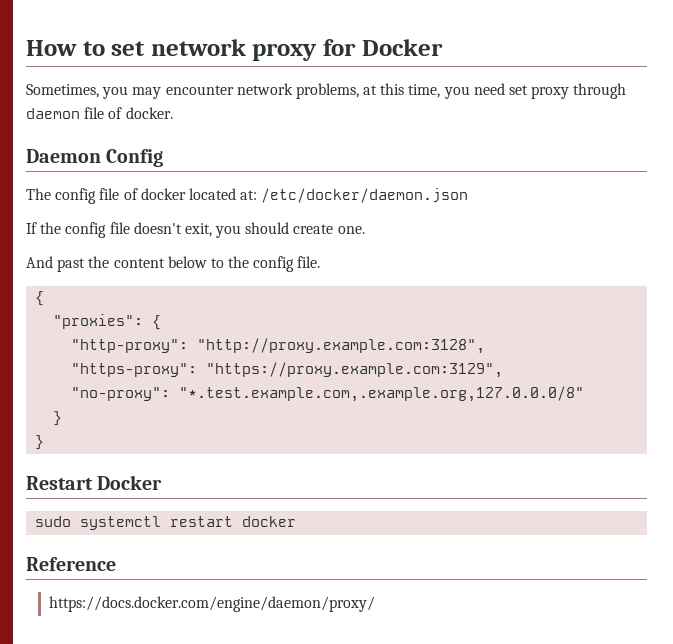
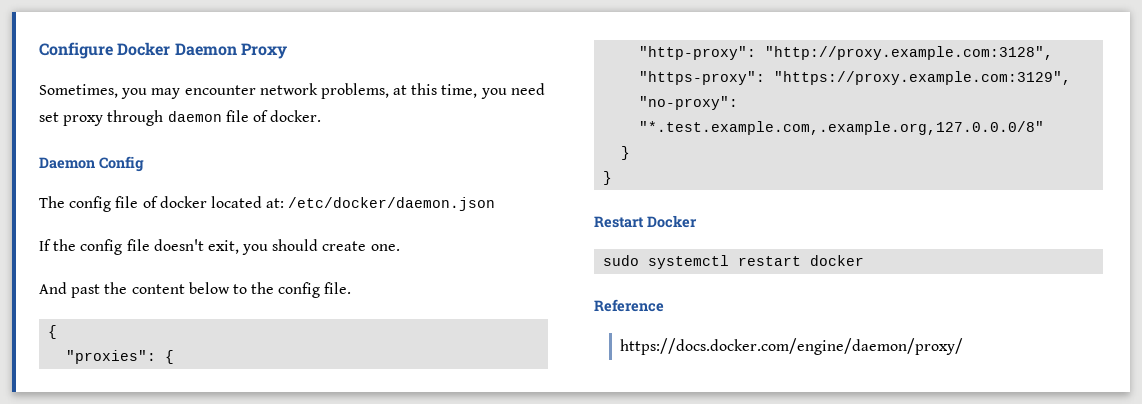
- How to set network proxy for Docker
+ Configure Docker Daemon Proxy

